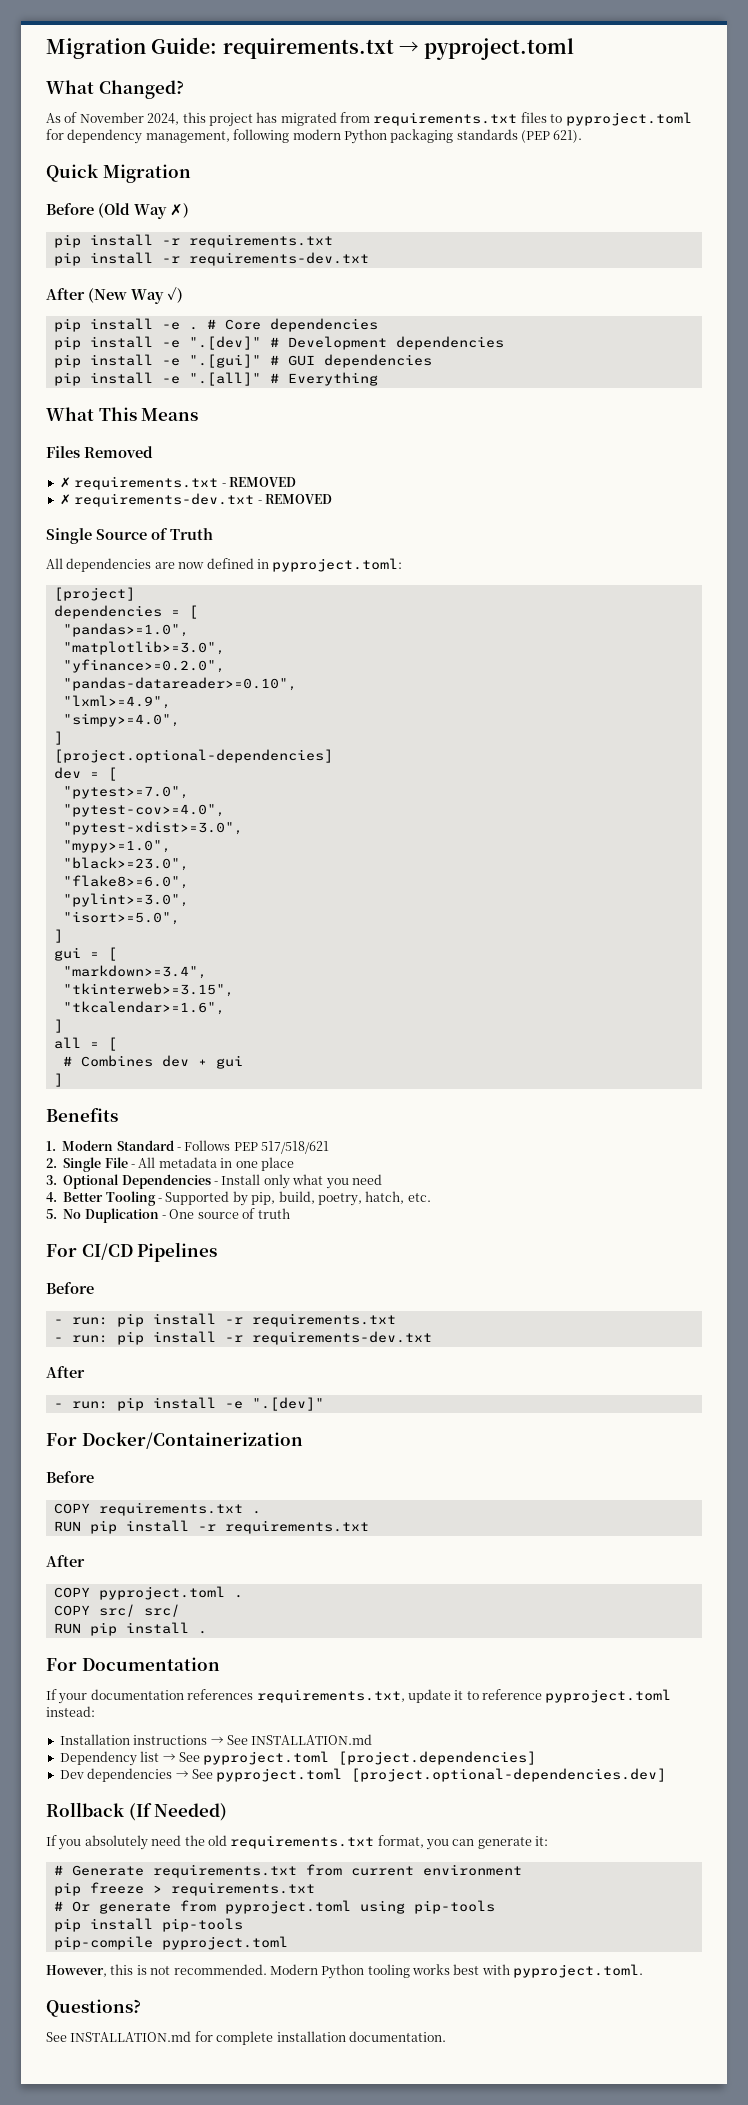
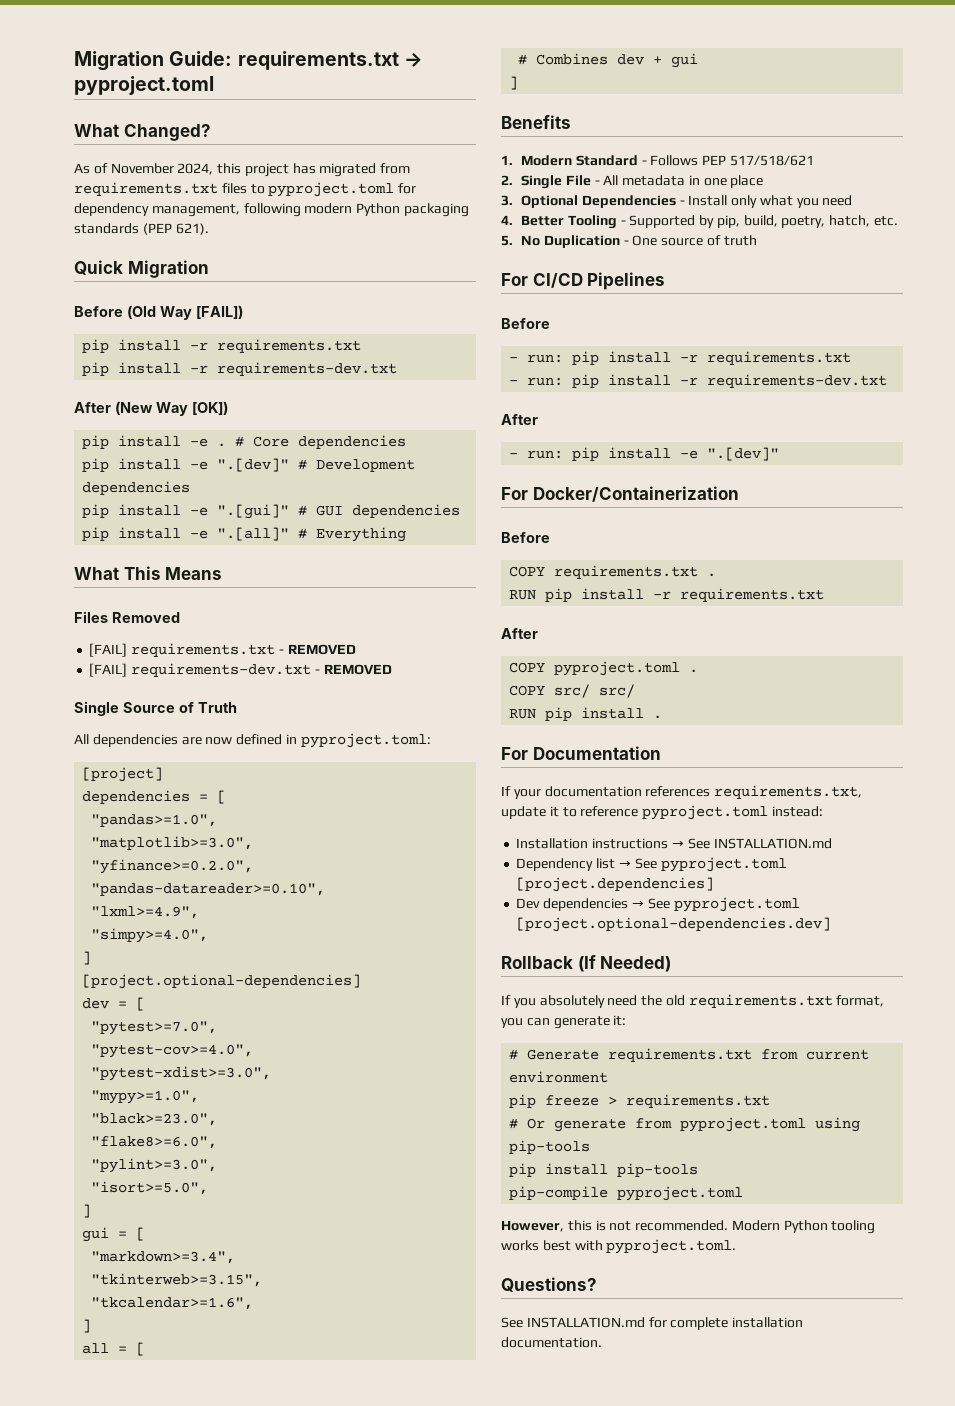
- Before (Old Way ✗)
+ Before (Old Way [FAIL])
- After (New Way ✓)
+ After (New Way [OK])
- ✗ requirements.txt - REMOVED
+ [FAIL] requirements.txt - REMOVED
- ✗ requirements-dev.txt - REMOVED
+ [FAIL] requirements-dev.txt - REMOVED

